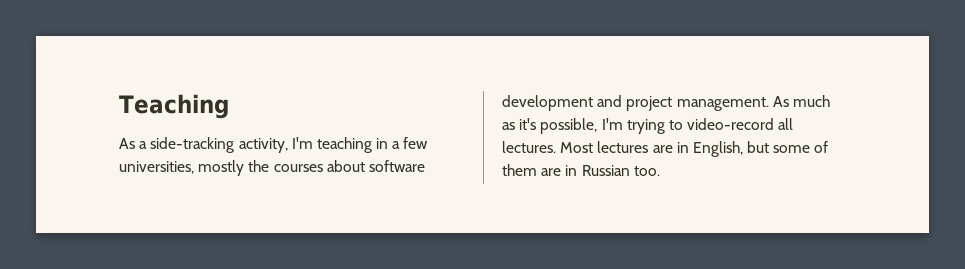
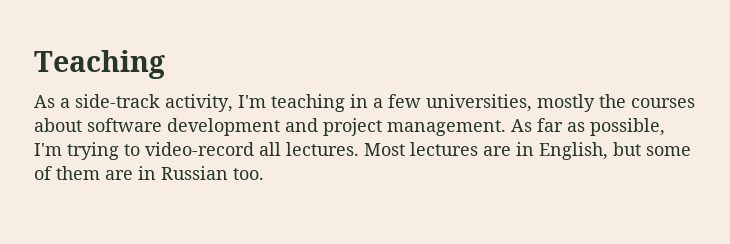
- As a side-tracking activity, I'm teaching in a few universities, mostly the courses about software development and project management.
+ As a side-track activity, I'm teaching in a few universities, mostly the courses about software development and project management.
- As much as it's possible, I'm trying to video-record all lectures.
+ As far as possible, I'm trying to video-record all lectures.

